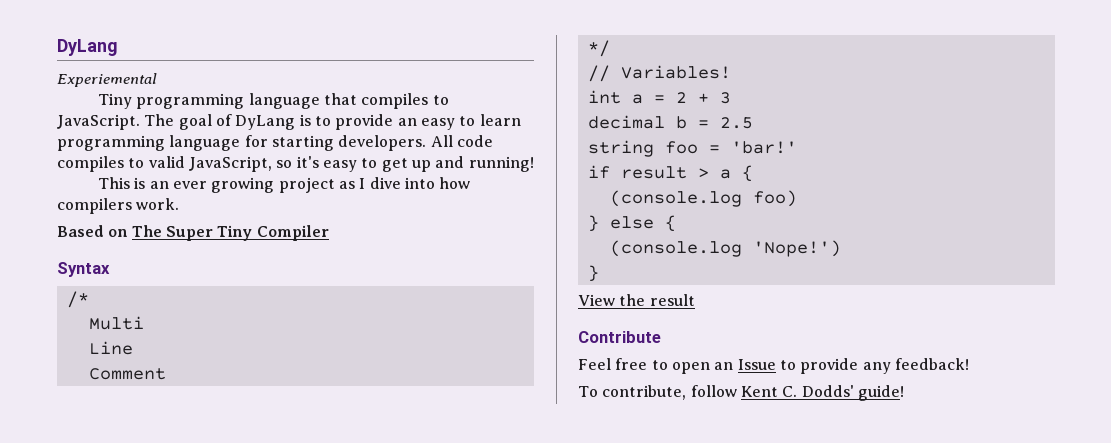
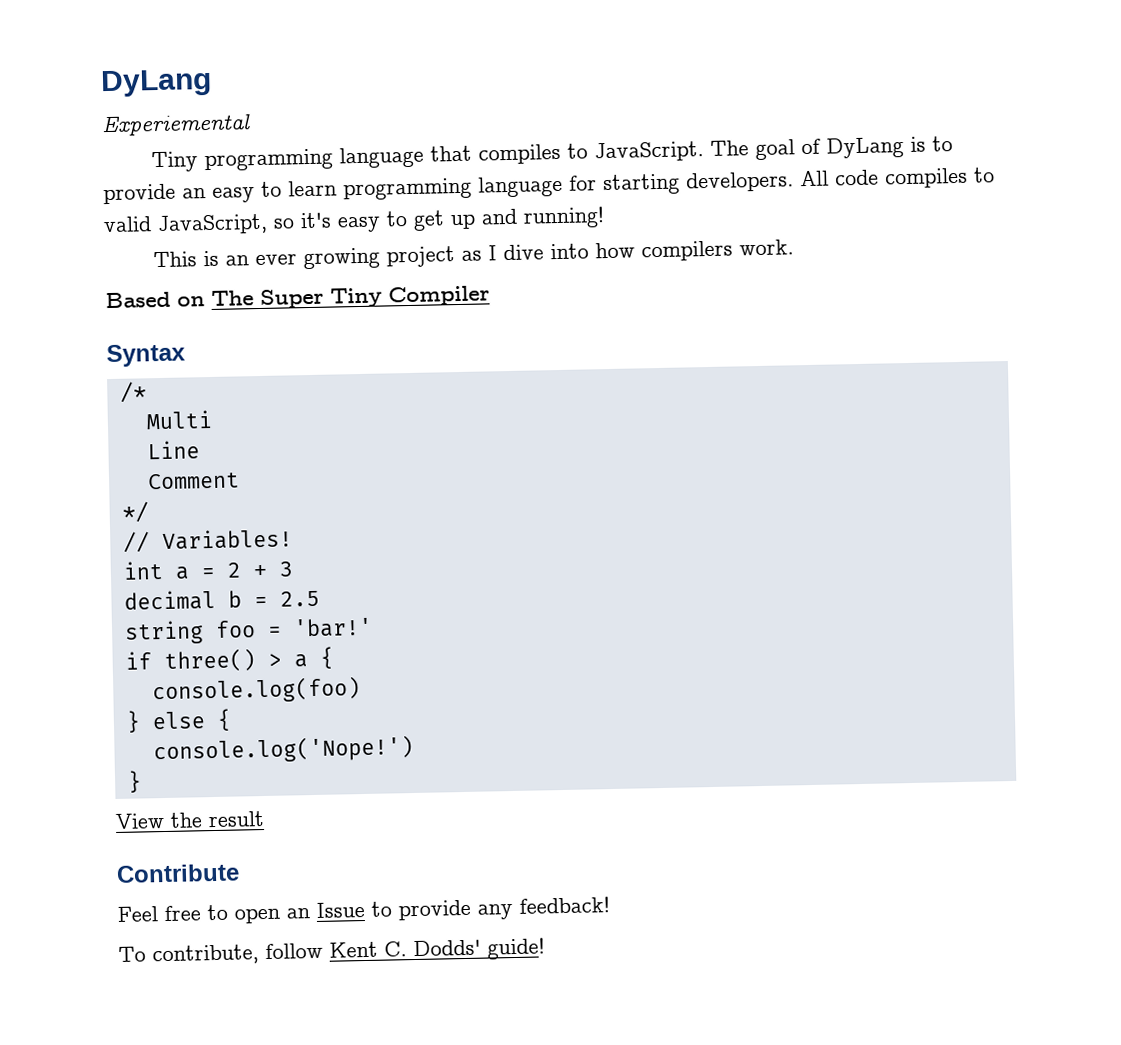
- if result > a {
+ if three() > a {
- (console.log foo)
+ console.log(foo)
- (console.log 'Nope!')
+ console.log('Nope!')

